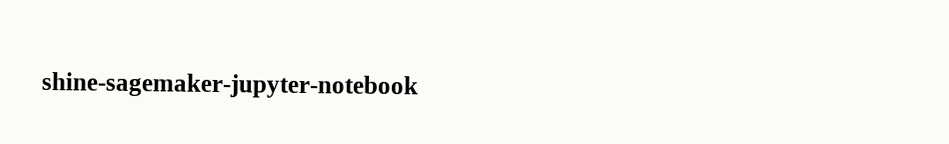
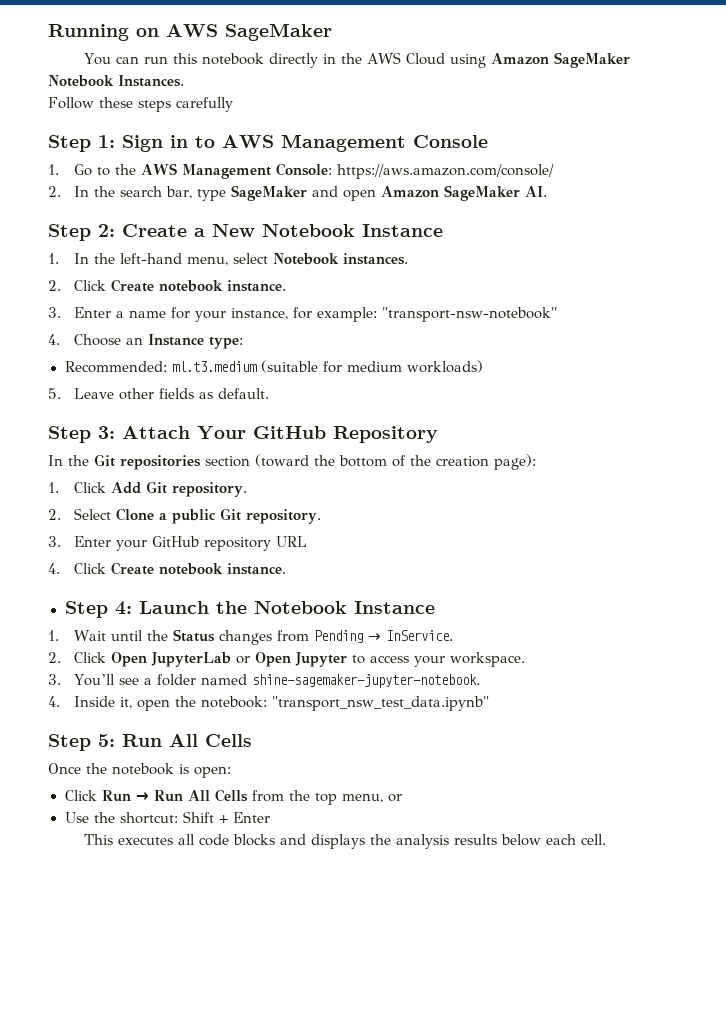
- shine-sagemaker-jupyter-notebook
+ Running on AWS SageMaker
+ You can run this notebook directly in the AWS Cloud using Amazon SageMaker Notebook Instances.
+ Follow these steps carefully
+ Step 1: Sign in to AWS Management Console
+ 1. Go to the AWS Management Console: https://aws.amazon.com/console/
+ 2. In the search bar, type SageMaker and open Amazon SageMaker AI.
+ Step 2: Create a New Notebook Instance
+ 1. In the left-hand menu, select Notebook instances.
+ 2. Click Create notebook instance.
+ 3. Enter a name for your instance, for example: "transport-nsw-notebook"
+ 4. Choose an Instance type:
+ Recommended: ml.t3.medium (suitable for medium workloads)
+ 5. Leave other fields as default.
+ Step 3: Attach Your GitHub Repository
+ In the Git repositories section (toward the bottom of the creation page):
+ 1. Click Add Git repository.
+ 2. Select Clone a public Git repository.
+ 3. Enter your GitHub repository URL
+ 4. Click Create notebook instance.
+ Step 4: Launch the Notebook Instance
+ 1. Wait until the Status changes from Pending → InService.
+ 2. Click Open JupyterLab or Open Jupyter to access your workspace.
+ 3. You’ll see a folder named shine-sagemaker-jupyter-notebook.
+ 4. Inside it, open the notebook: "transport_nsw_test_data.ipynb"
+ Step 5: Run All Cells
+ Once the notebook is open:
+ Click Run → Run All Cells from the top menu, or
+ Use the shortcut: Shift + Enter
+ This executes all code blocks and displays the analysis results below each cell.

